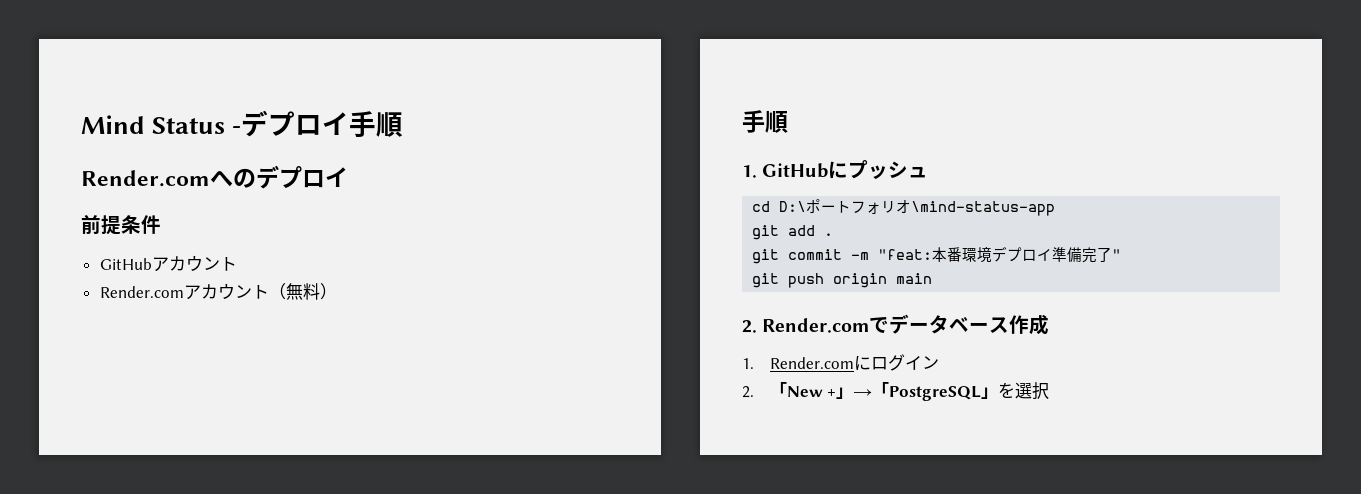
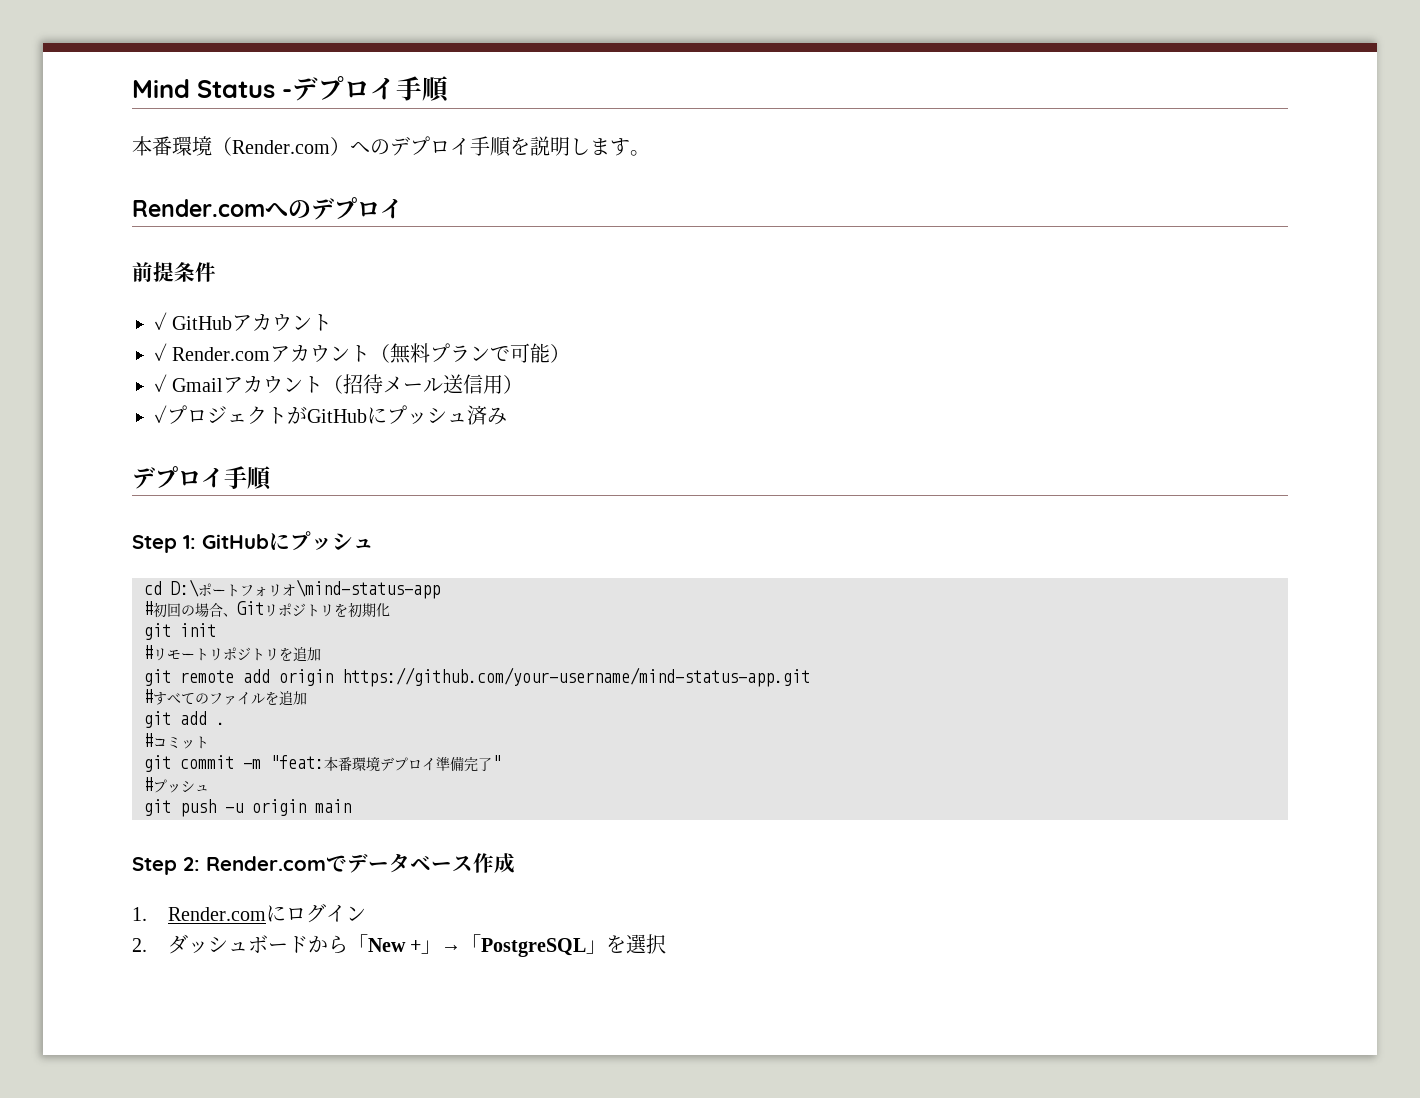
+ 本番環境（Render.com）へのデプロイ手順を説明します。
- GitHubアカウント
+ ✓ GitHubアカウント
- Render.comアカウント（無料）
- 手順
- 1. GitHubにプッシュ
+ ✓ Render.comアカウント（無料プランで可能）
+ ✓ Gmailアカウント（招待メール送信用）
+ ✓プロジェクトがGitHubにプッシュ済み
+ デプロイ手順
+ Step 1: GitHubにプッシュ
+ #初回の場合、Gitリポジトリを初期化
+ git init
+ #リモートリポジトリを追加
+ git remote add origin https://github.com/your-username/mind-status-app.git
+ #すべてのファイルを追加
+ #コミット
+ #プッシュ
- git push origin main
+ git push -u origin main
- 2. Render.comでデータベース作成
+ Step 2: Render.comでデータベース作成
- 2.「New +」→「PostgreSQL」を選択
+ 2.ダッシュボードから「New +」→「PostgreSQL」を選択

